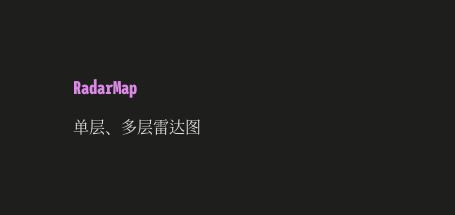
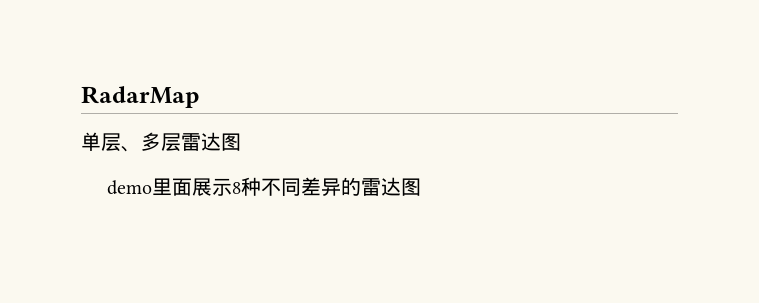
+ demo里面展示8种不同差异的雷达图

